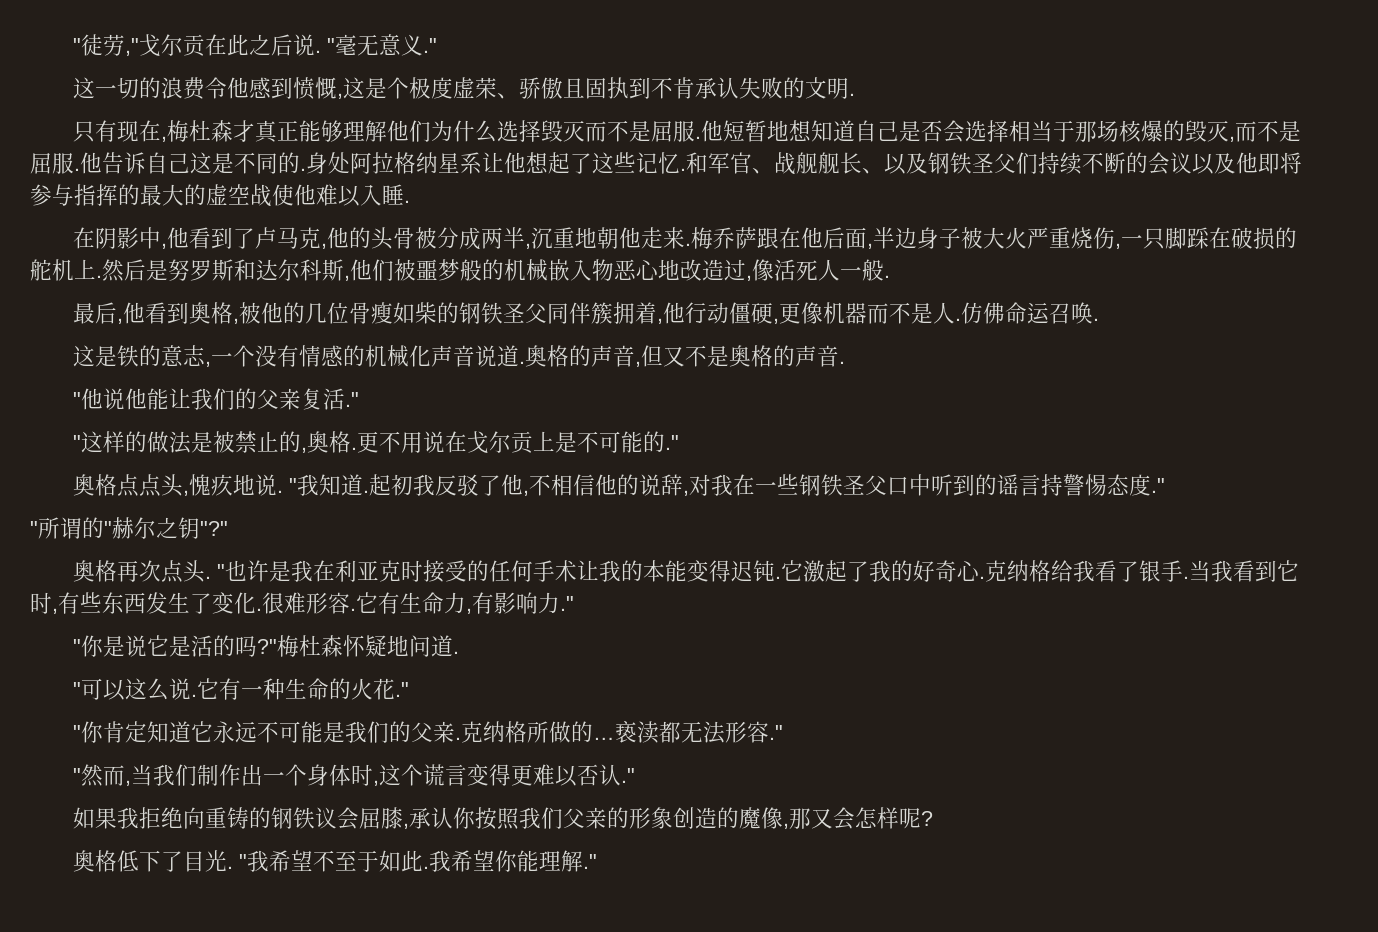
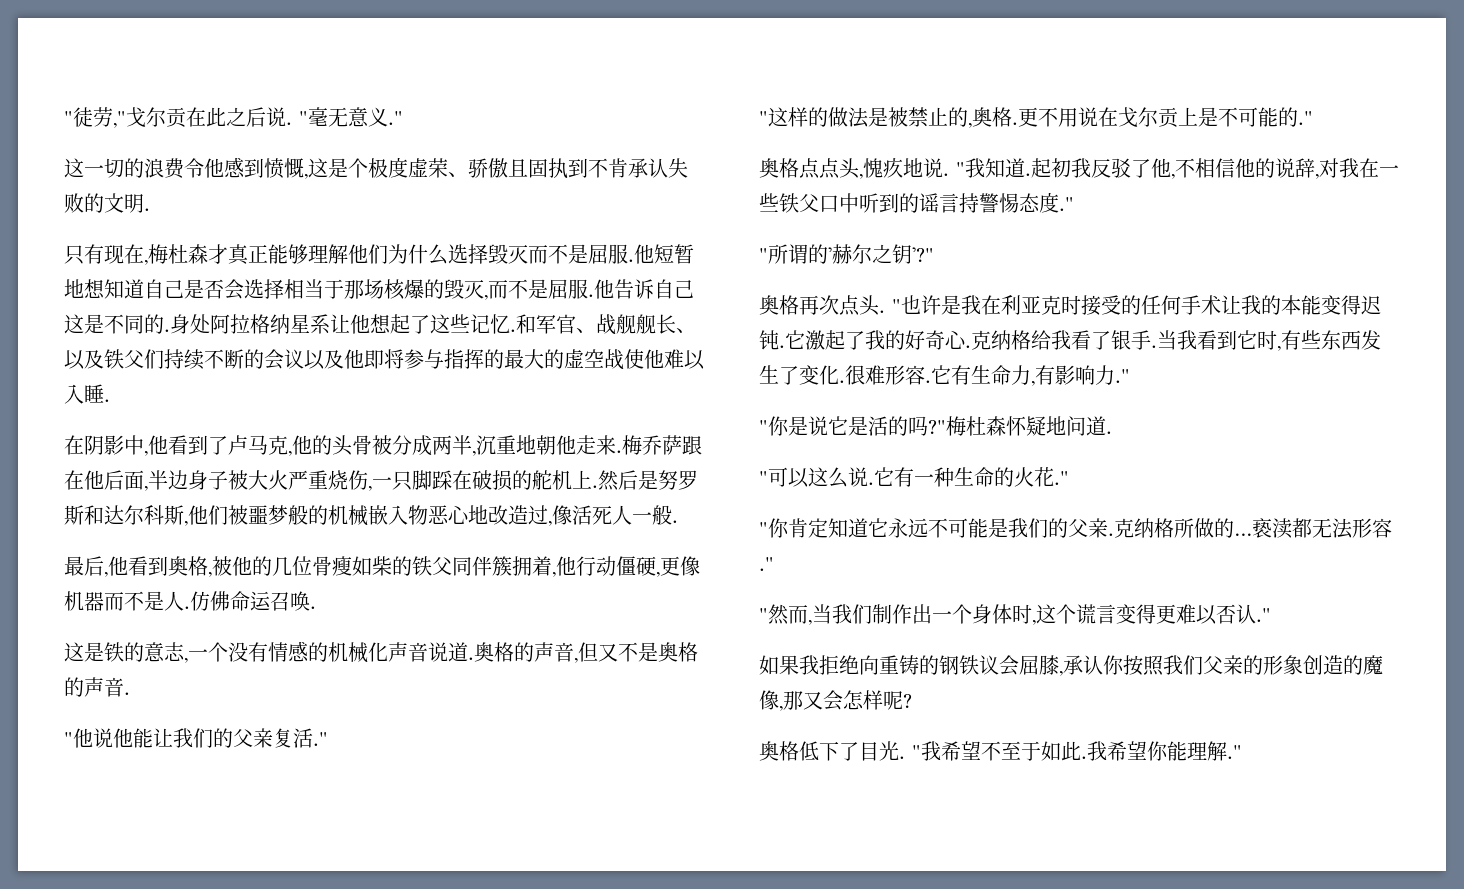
- 和军官、战舰舰长、以及钢铁圣父们持续不断的会议以及他即将参与指挥的最大的虚空战使他难以入睡.
+ 和军官、战舰舰长、以及铁父们持续不断的会议以及他即将参与指挥的最大的虚空战使他难以入睡.
- 最后,他看到奥格,被他的几位骨瘦如柴的钢铁圣父同伴簇拥着,他行动僵硬,更像机器而不是人.
+ 最后,他看到奥格,被他的几位骨瘦如柴的铁父同伴簇拥着,他行动僵硬,更像机器而不是人.
- 起初我反驳了他,不相信他的说辞,对我在一些钢铁圣父口中听到的谣言持警惕态度."
+ 起初我反驳了他,不相信他的说辞,对我在一些铁父口中听到的谣言持警惕态度."
- "所谓的"赫尔之钥"?"
+ "所谓的'赫尔之钥'?"

